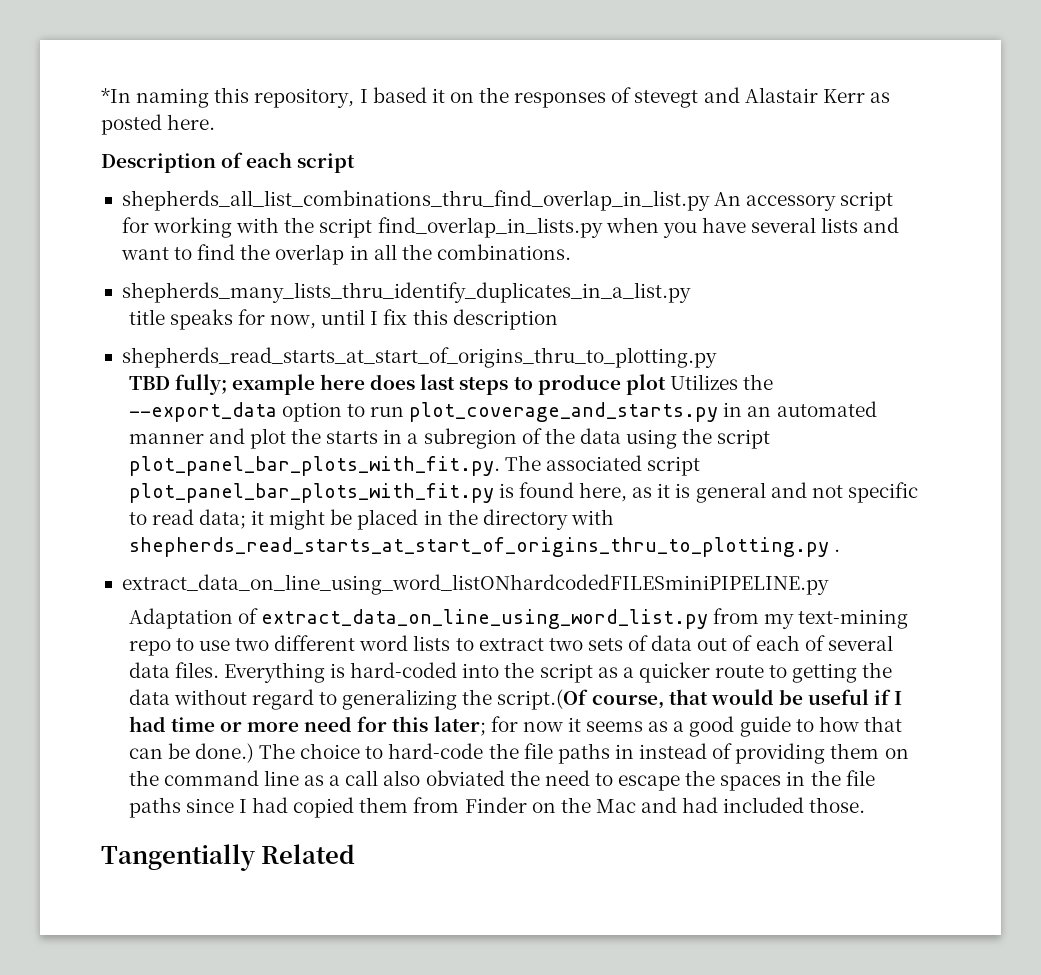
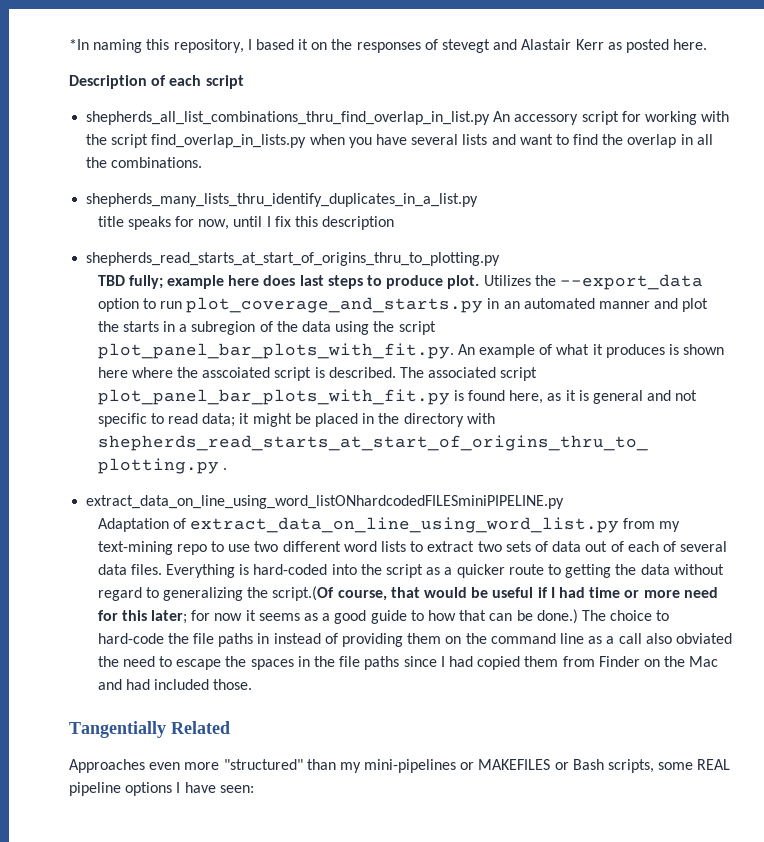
- example here does last steps to produce plot Utilizes the --export_data option to run plot_coverage_and_starts.py in an automated manner and plot the starts in a subregion of the data using the script plot_panel_bar_plots_with_fit.py. The associated script plot_panel_bar_plots_with_fit.py is found here, as it is general and not specific to read data;
+ example here does last steps to produce plot. Utilizes the --export_data option to run plot_coverage_and_starts.py in an automated manner and plot the starts in a subregion of the data using the script plot_panel_bar_plots_with_fit.py. An example of what it produces is shown here where the asscoiated script is described. The associated script plot_panel_bar_plots_with_fit.py is found here, as it is general and not specific to read data;
+ Approaches even more "structured" than my mini-pipelines or MAKEFILES or Bash scripts, some REAL pipeline options I have seen:

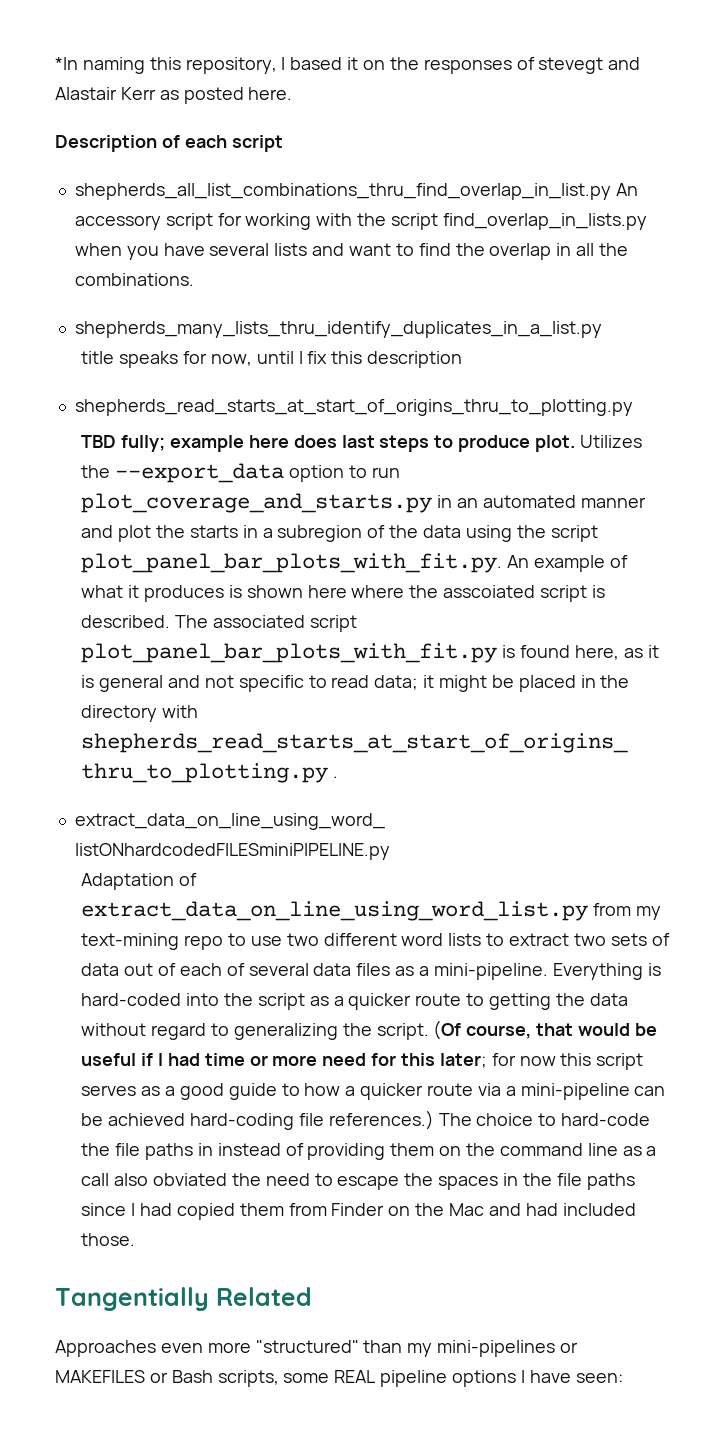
- Adaptation of extract_data_on_line_using_word_list.py from my text-mining repo to use two different word lists to extract two sets of data out of each of several data files.
+ Adaptation of extract_data_on_line_using_word_list.py from my text-mining repo to use two different word lists to extract two sets of data out of each of several data files as a mini-pipeline.
- Everything is hard-coded into the script as a quicker route to getting the data without regard to generalizing the script.(Of course, that would be useful if I had time or more need for this later; for now it seems as a good guide to how that can be done.)
+ Everything is hard-coded into the script as a quicker route to getting the data without regard to generalizing the script. (Of course, that would be useful if I had time or more need for this later; for now this script serves as a good guide to how a quicker route via a mini-pipeline can be achieved hard-coding file references.)

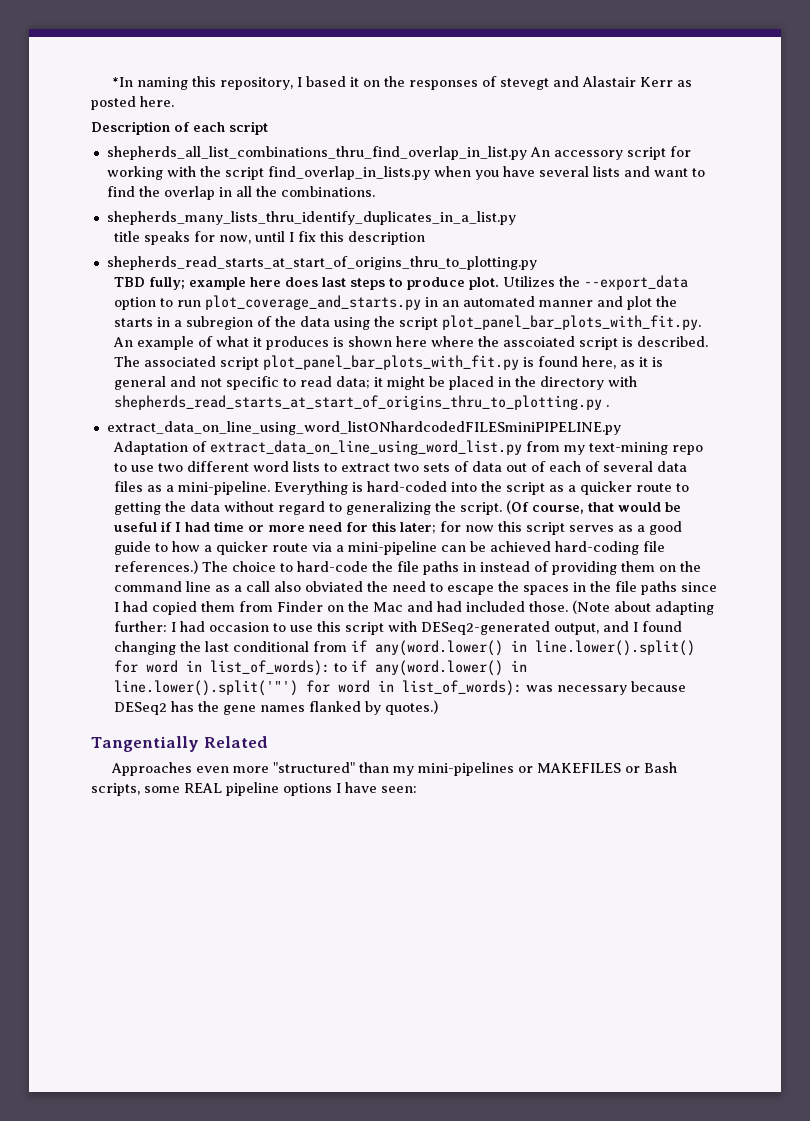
+ (Note about adapting further: I had occasion to use this script with DESeq2-generated output, and I found changing the last conditional from if any(word.lower() in line.lower().split() for word in list_of_words): to if any(word.lower() in line.lower().split('"') for word in list_of_words): was necessary because DESeq2 has the gene names flanked by quotes.)

